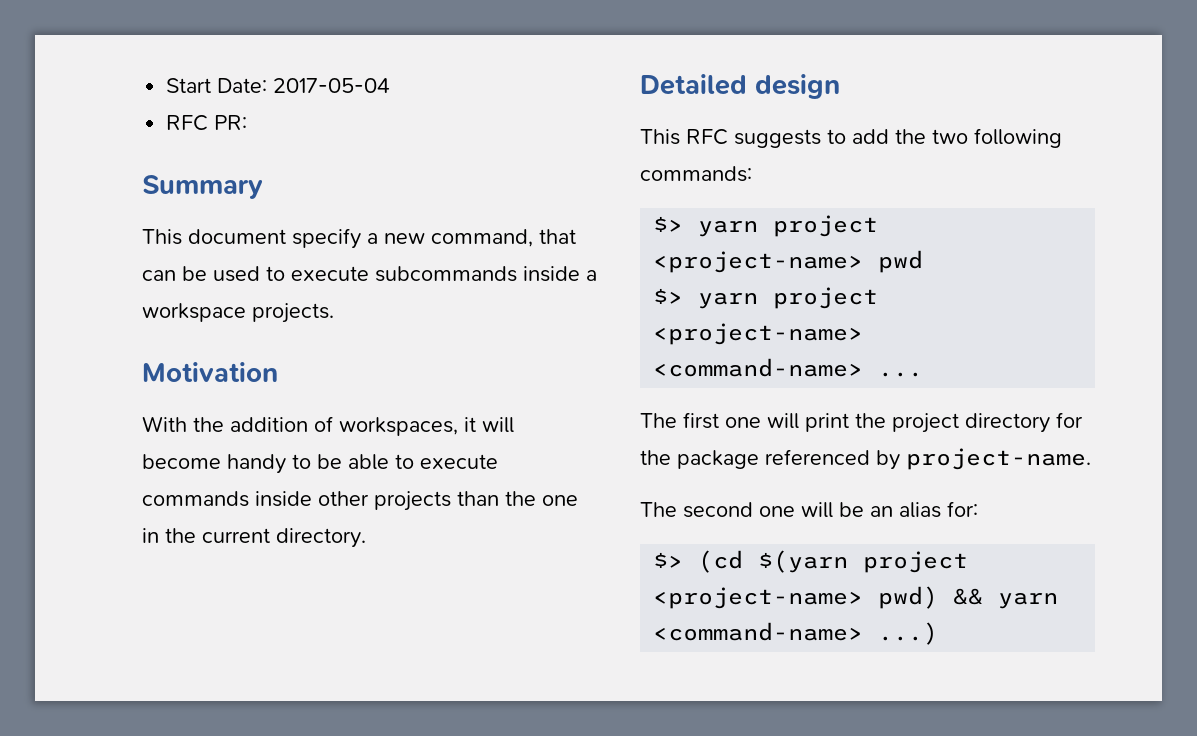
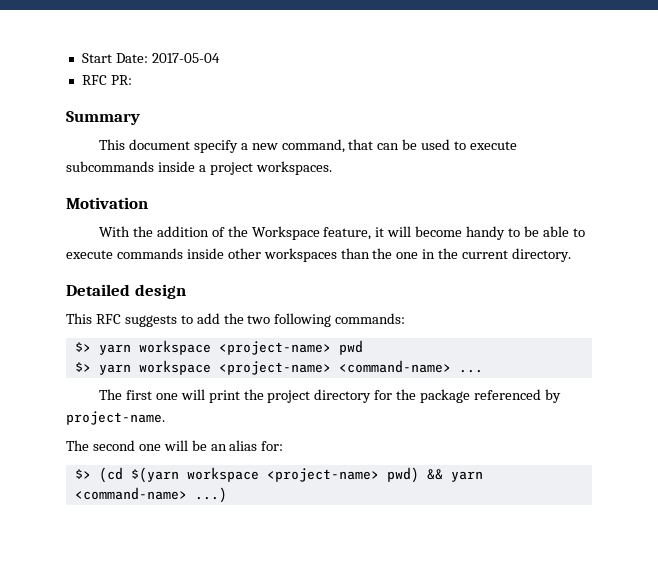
- This document specify a new command, that can be used to execute subcommands inside a workspace projects.
+ This document specify a new command, that can be used to execute subcommands inside a project workspaces.
- With the addition of workspaces, it will become handy to be able to execute commands inside other projects than the one in the current directory.
+ With the addition of the Workspace feature, it will become handy to be able to execute commands inside other workspaces than the one in the current directory.
- $> yarn project <project-name> pwd
+ $> yarn workspace <project-name> pwd
- $> yarn project <project-name> <command-name> ...
+ $> yarn workspace <project-name> <command-name> ...
- $> (cd $(yarn project <project-name> pwd) && yarn <command-name> ...)
+ $> (cd $(yarn workspace <project-name> pwd) && yarn <command-name> ...)

